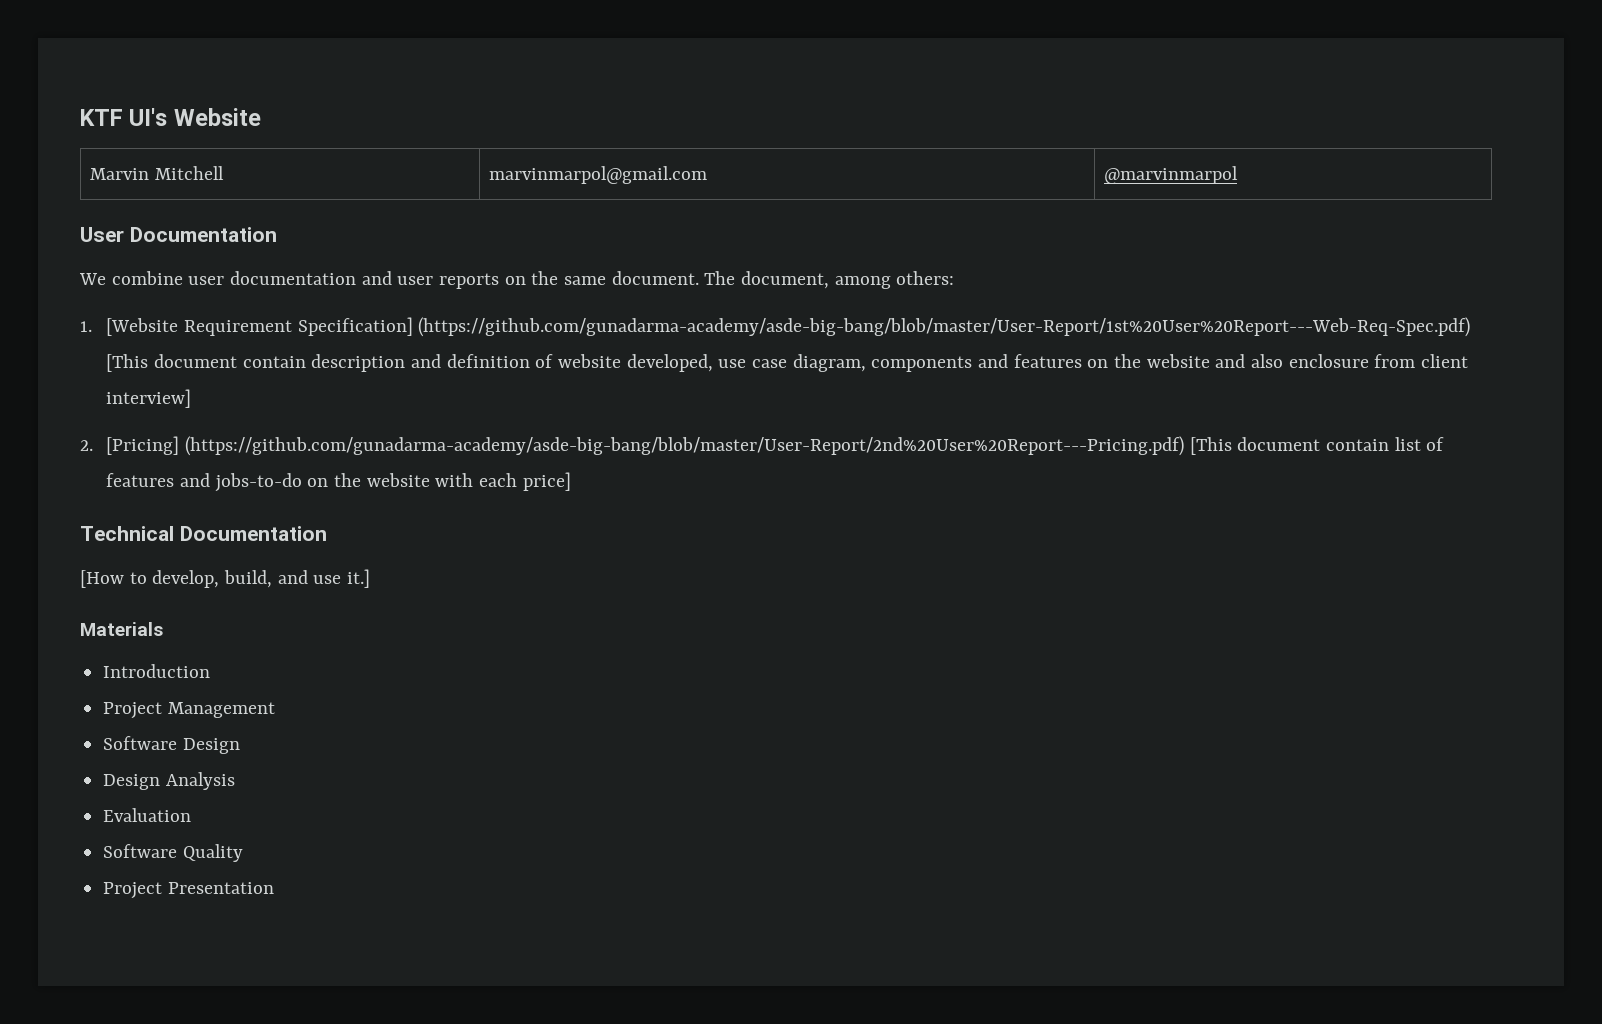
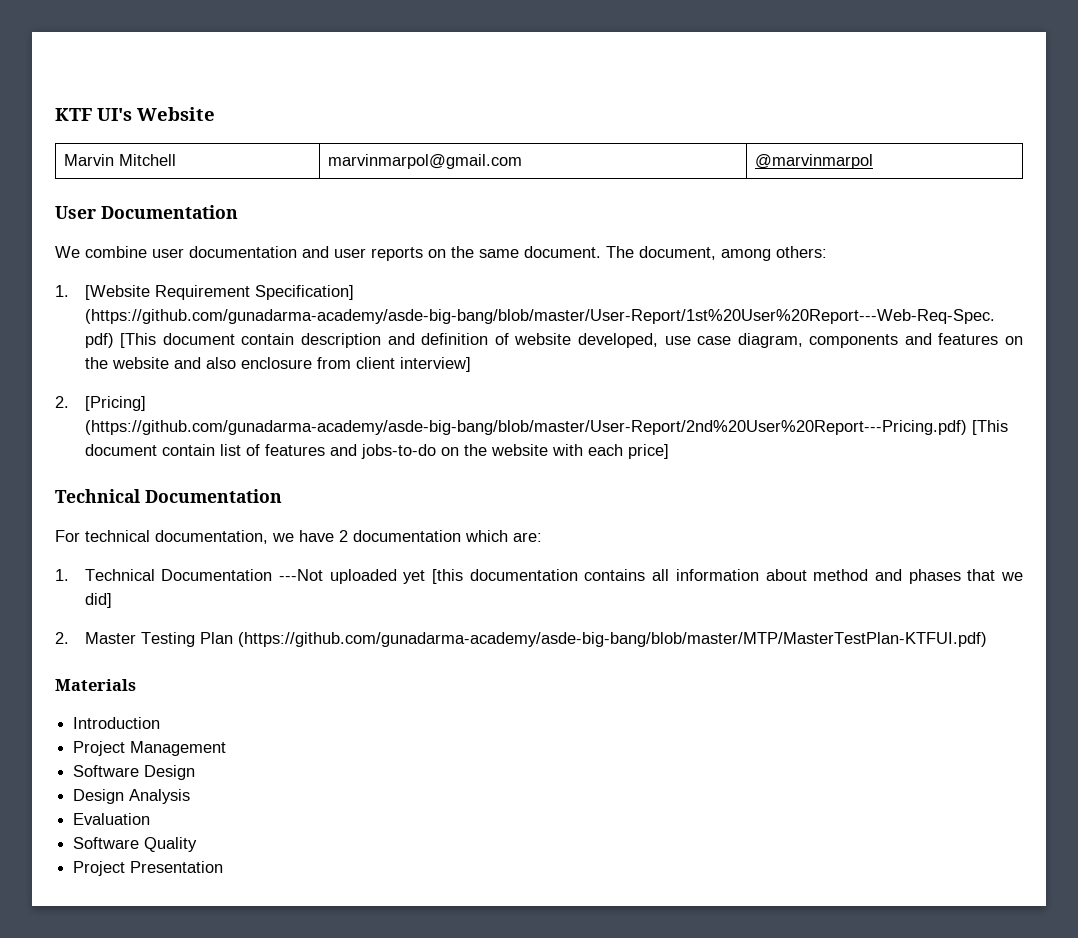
- [How to develop, build, and use it.]
+ For technical documentation, we have 2 documentation which are:
+ 1. Technical Documentation ---Not uploaded yet [this documentation contains all information about method and phases that we did]
+ 2. Master Testing Plan (https://github.com/gunadarma-academy/asde-big-bang/blob/master/MTP/MasterTestPlan-KTFUI.pdf)

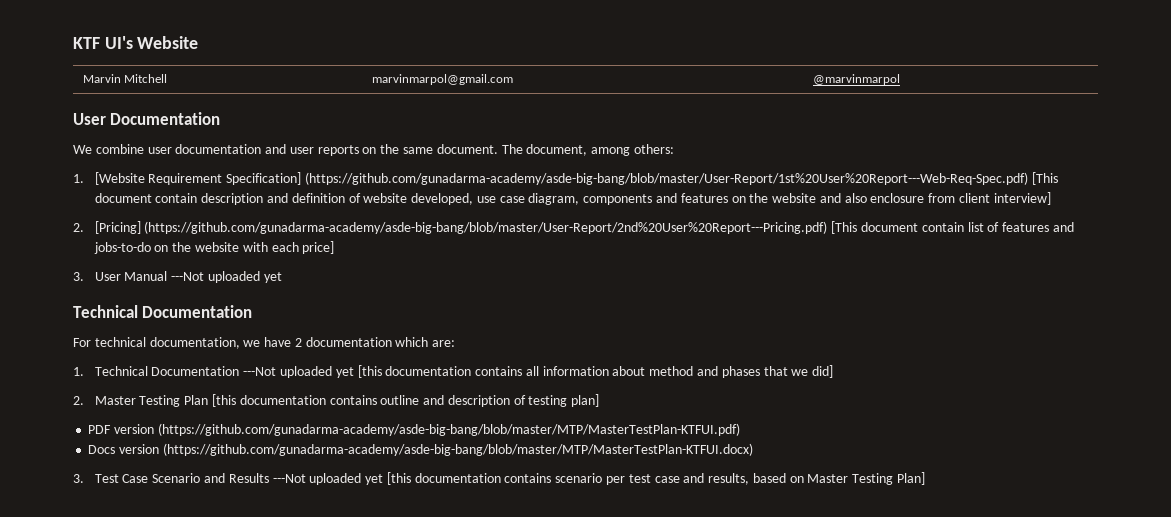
+ 3. User Manual ---Not uploaded yet
- 2. Master Testing Plan (https://github.com/gunadarma-academy/asde-big-bang/blob/master/MTP/MasterTestPlan-KTFUI.pdf)
- Materials
- Introduction
- Project Management
- Software Design
- Design Analysis
- Evaluation
- Software Quality
- Project Presentation
+ 2. Master Testing Plan [this documentation contains outline and description of testing plan]
+ PDF version (https://github.com/gunadarma-academy/asde-big-bang/blob/master/MTP/MasterTestPlan-KTFUI.pdf)
+ Docs version (https://github.com/gunadarma-academy/asde-big-bang/blob/master/MTP/MasterTestPlan-KTFUI.docx)
+ 3. Test Case Scenario and Results ---Not uploaded yet [this documentation contains scenario per test case and results, based on Master Testing Plan]

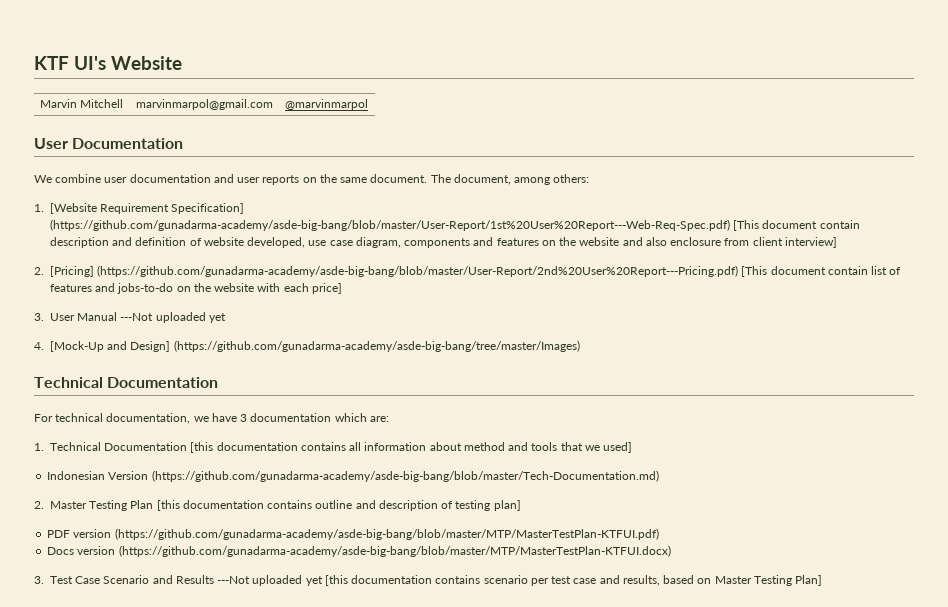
+ 4. [Mock-Up and Design] (https://github.com/gunadarma-academy/asde-big-bang/tree/master/Images)
- For technical documentation, we have 2 documentation which are:
+ For technical documentation, we have 3 documentation which are:
- 1. Technical Documentation ---Not uploaded yet [this documentation contains all information about method and phases that we did]
+ 1. Technical Documentation [this documentation contains all information about method and tools that we used]
+ Indonesian Version (https://github.com/gunadarma-academy/asde-big-bang/blob/master/Tech-Documentation.md)

